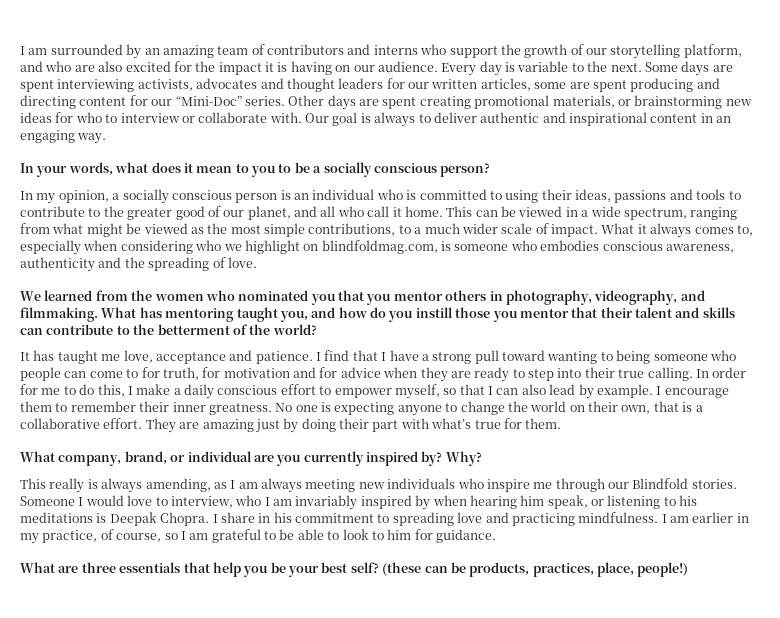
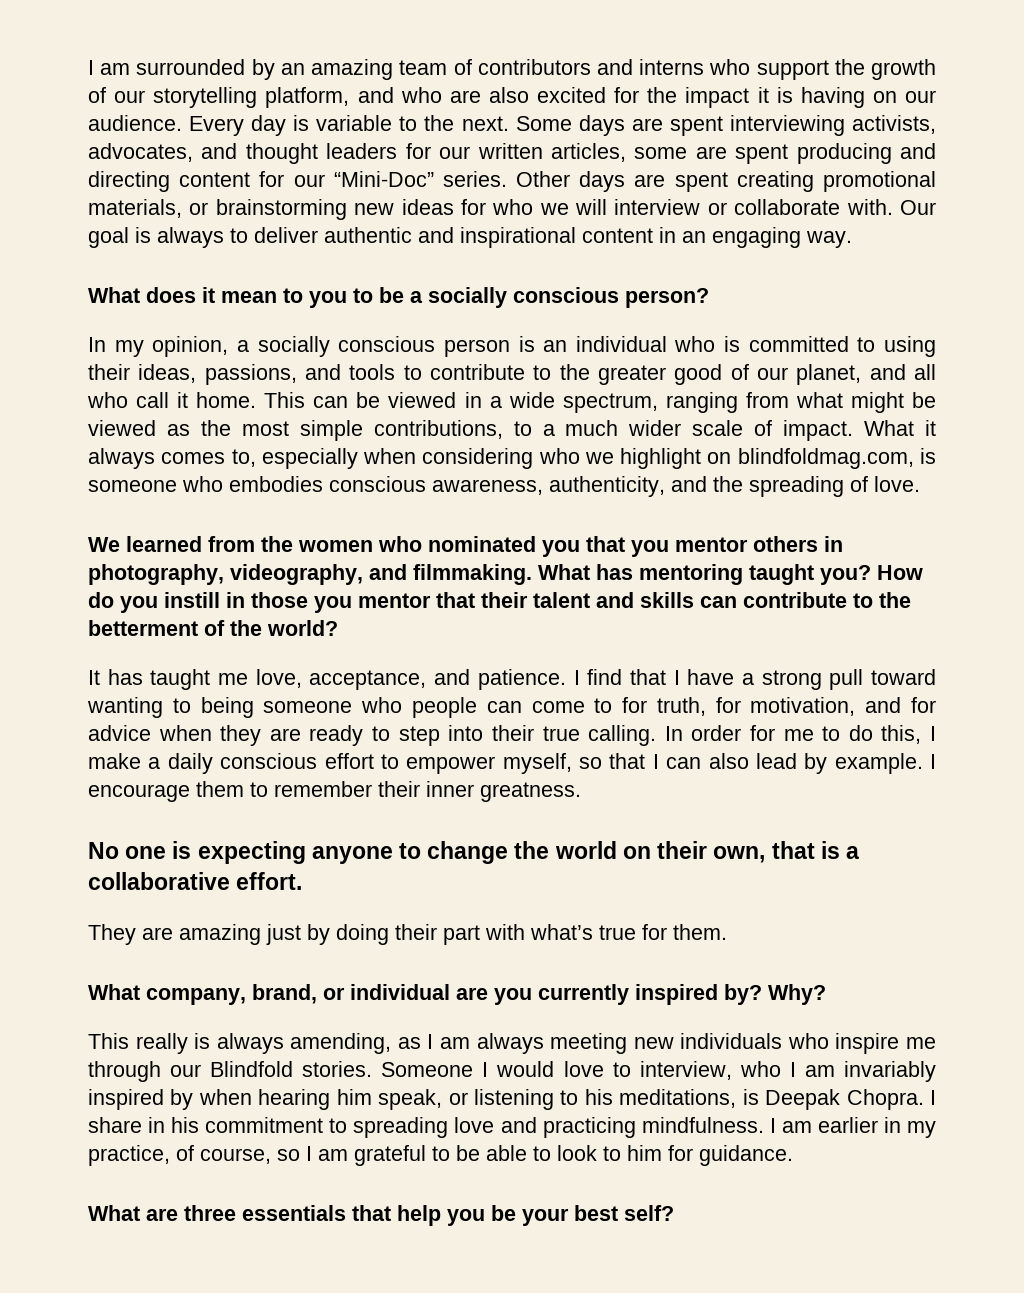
- Some days are spent interviewing activists, advocates and thought leaders for our written articles, some are spent producing and directing content for our “Mini-Doc” series.
+ Some days are spent interviewing activists, advocates, and thought leaders for our written articles, some are spent producing and directing content for our “Mini-Doc” series.
- Other days are spent creating promotional materials, or brainstorming new ideas for who to interview or collaborate with.
+ Other days are spent creating promotional materials, or brainstorming new ideas for who we will interview or collaborate with.
- In your words, what does it mean to you to be a socially conscious person?
+ What does it mean to you to be a socially conscious person?
- In my opinion, a socially conscious person is an individual who is committed to using their ideas, passions and tools to contribute to the greater good of our planet, and all who call it home.
+ In my opinion, a socially conscious person is an individual who is committed to using their ideas, passions, and tools to contribute to the greater good of our planet, and all who call it home.
- What it always comes to, especially when considering who we highlight on blindfoldmag.com, is someone who embodies conscious awareness, authenticity and the spreading of love.
+ What it always comes to, especially when considering who we highlight on blindfoldmag.com, is someone who embodies conscious awareness, authenticity, and the spreading of love.
- What has mentoring taught you, and how do you instill those you mentor that their talent and skills can contribute to the betterment of the world?
+ What has mentoring taught you? How do you instill in those you mentor that their talent and skills can contribute to the betterment of the world?
- It has taught me love, acceptance and patience.
+ It has taught me love, acceptance, and patience.
- I find that I have a strong pull toward wanting to being someone who people can come to for truth, for motivation and for advice when they are ready to step into their true calling.
+ I find that I have a strong pull toward wanting to being someone who people can come to for truth, for motivation, and for advice when they are ready to step into their true calling.
- I encourage them to remember their inner greatness. No one is expecting anyone to change the world on their own, that is a collaborative effort. They are amazing just by doing their part with what’s true for them.
+ I encourage them to remember their inner greatness.
+ No one is expecting anyone to change the world on their own, that is a collaborative effort.
+ They are amazing just by doing their part with what’s true for them.
- Someone I would love to interview, who I am invariably inspired by when hearing him speak, or listening to his meditations is Deepak Chopra.
+ Someone I would love to interview, who I am invariably inspired by when hearing him speak, or listening to his meditations, is Deepak Chopra.
- (these can be products, practices, place, people!)

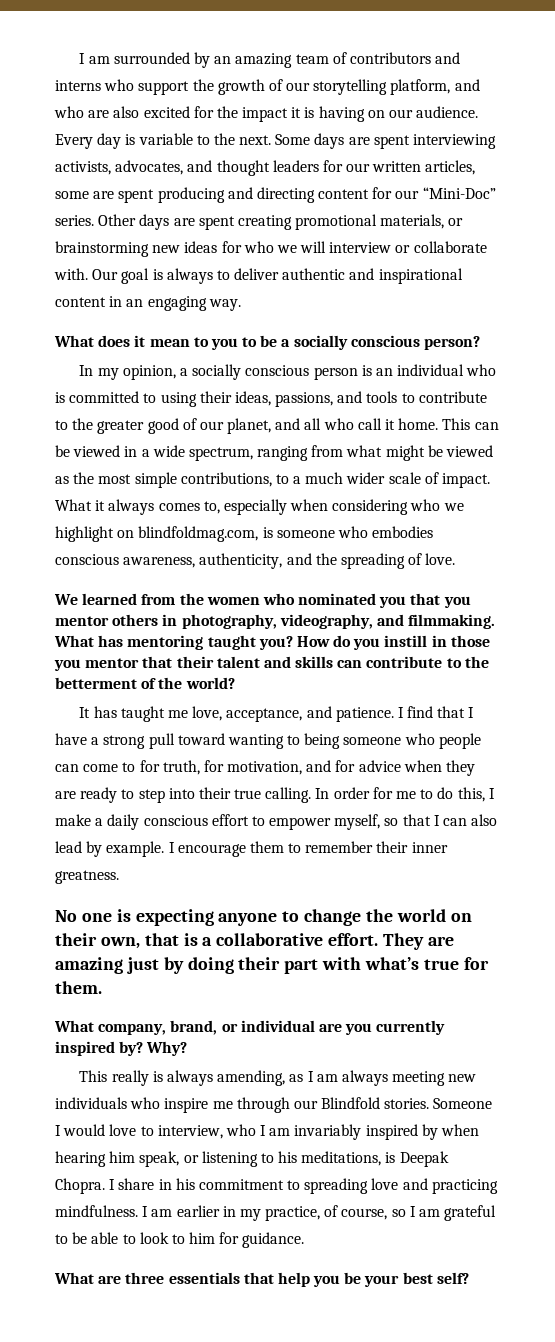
- No one is expecting anyone to change the world on their own, that is a collaborative effort.
- They are amazing just by doing their part with what’s true for them.
+ No one is expecting anyone to change the world on their own, that is a collaborative effort. They are amazing just by doing their part with what’s true for them.

